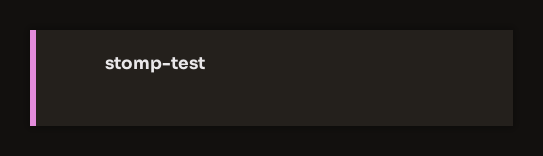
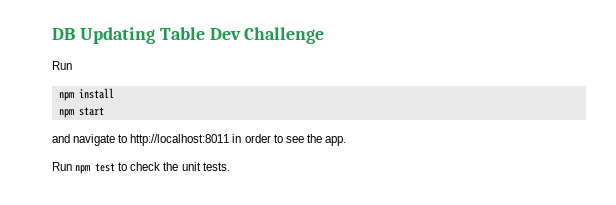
- stomp-test
+ DB Updating Table Dev Challenge
+ Run
+ npm install
+ npm start
+ and navigate to http://localhost:8011 in order to see the app.
+ Run npm test to check the unit tests.

